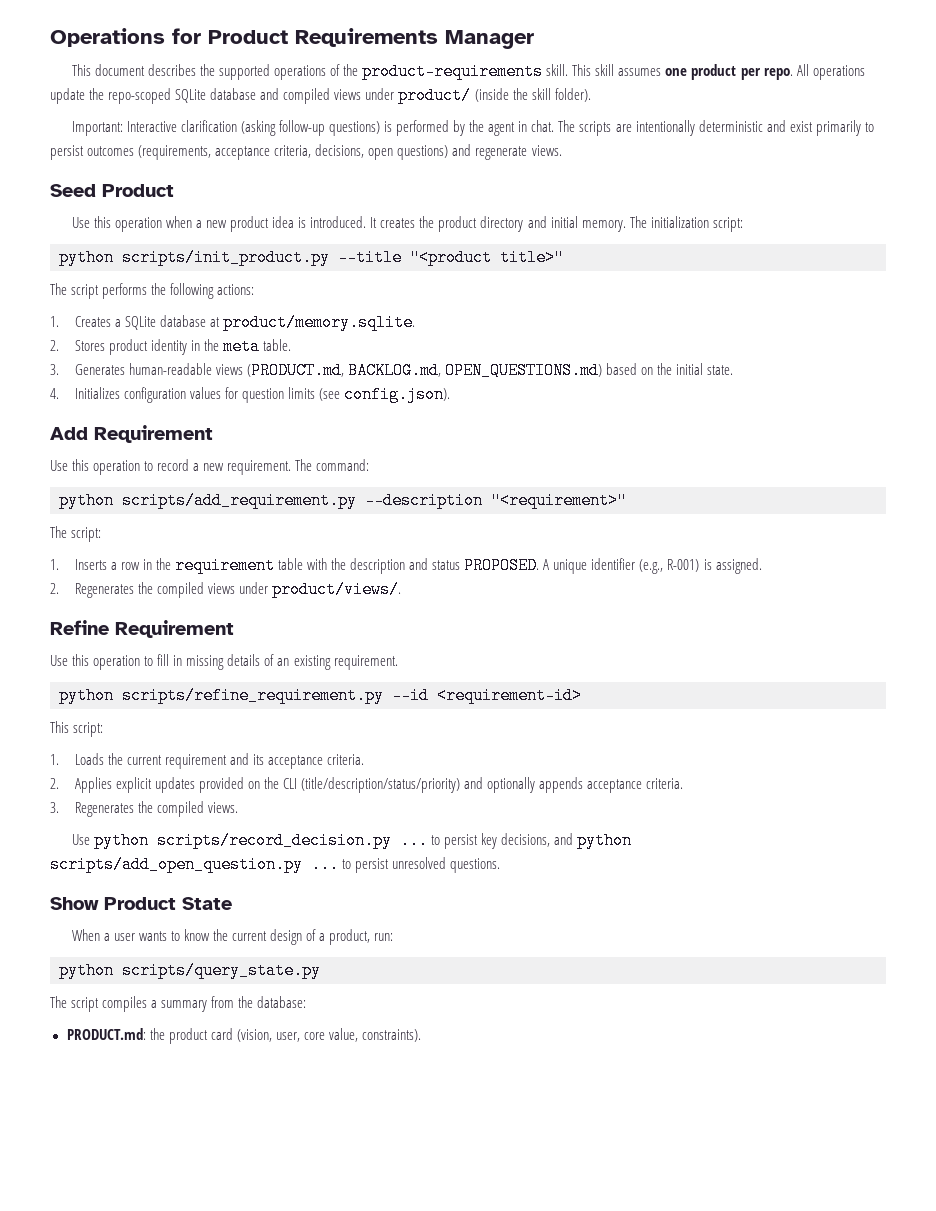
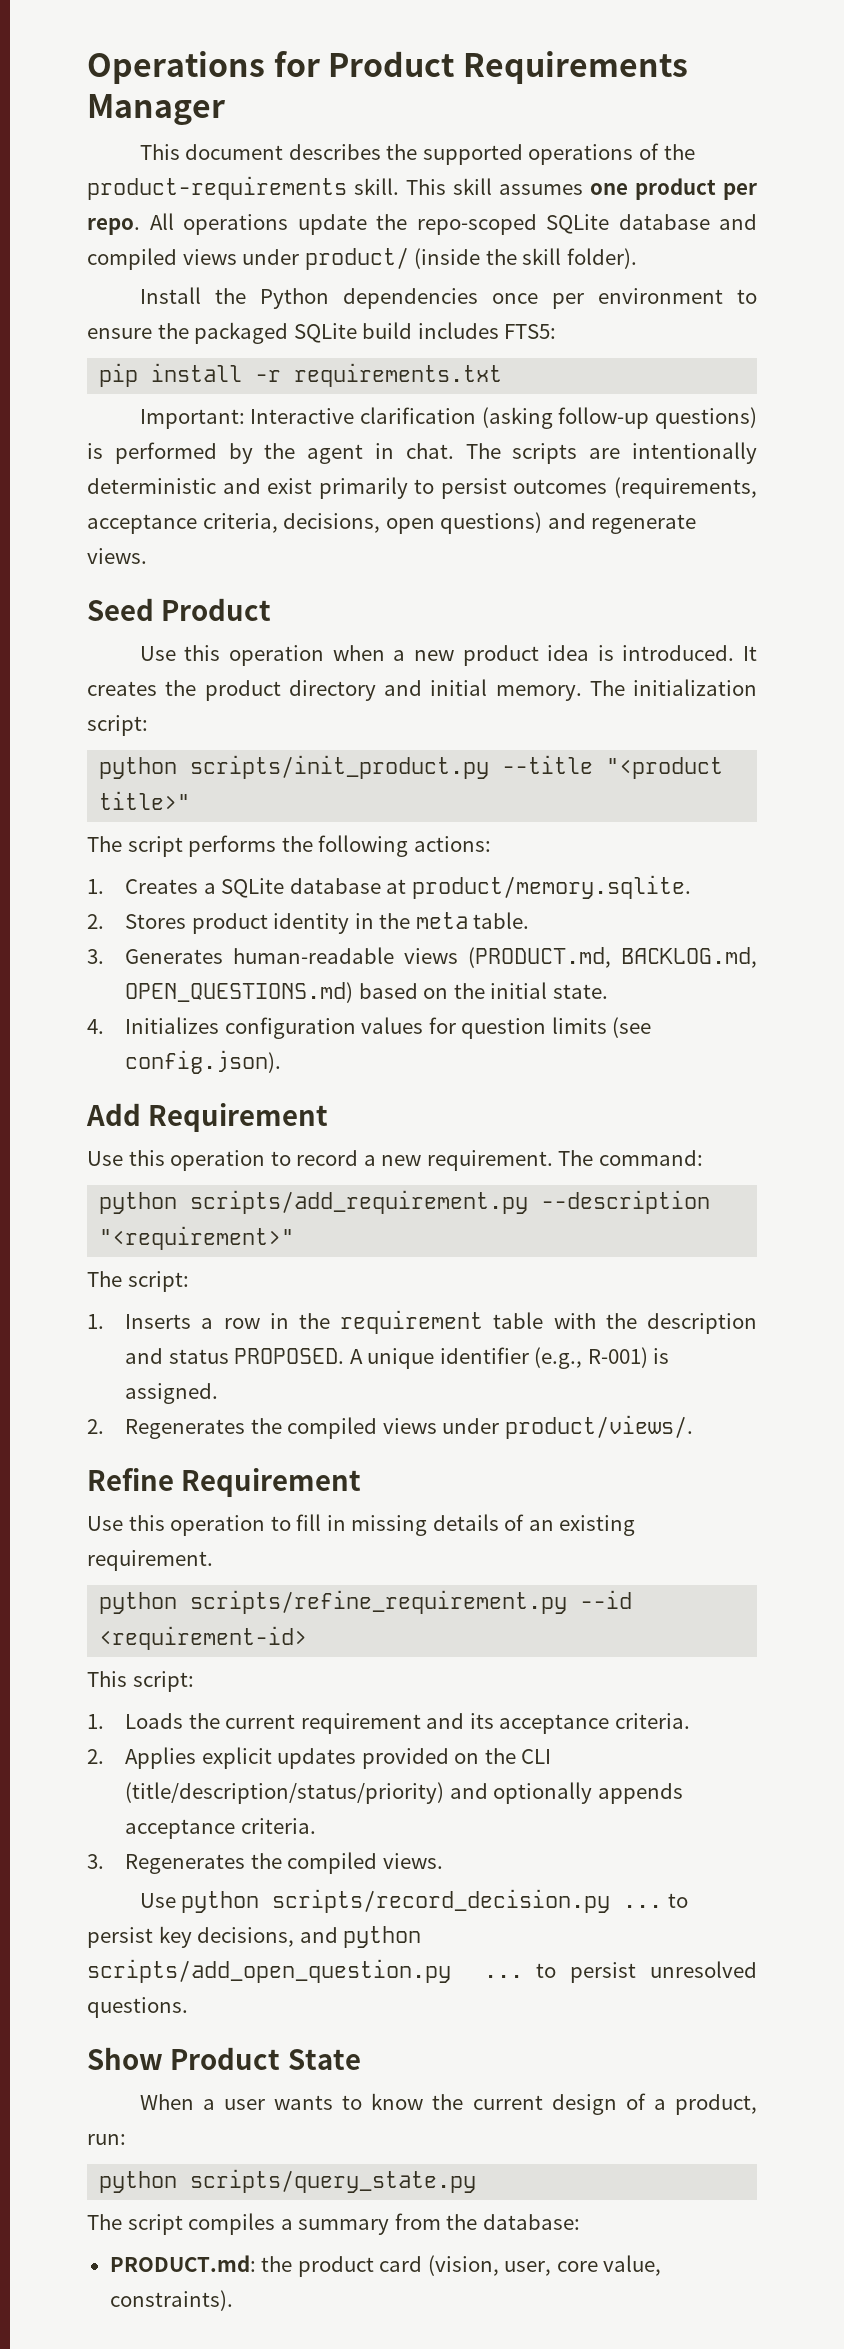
+ Install the Python dependencies once per environment to ensure the packaged SQLite build includes FTS5:
+ pip install -r requirements.txt

